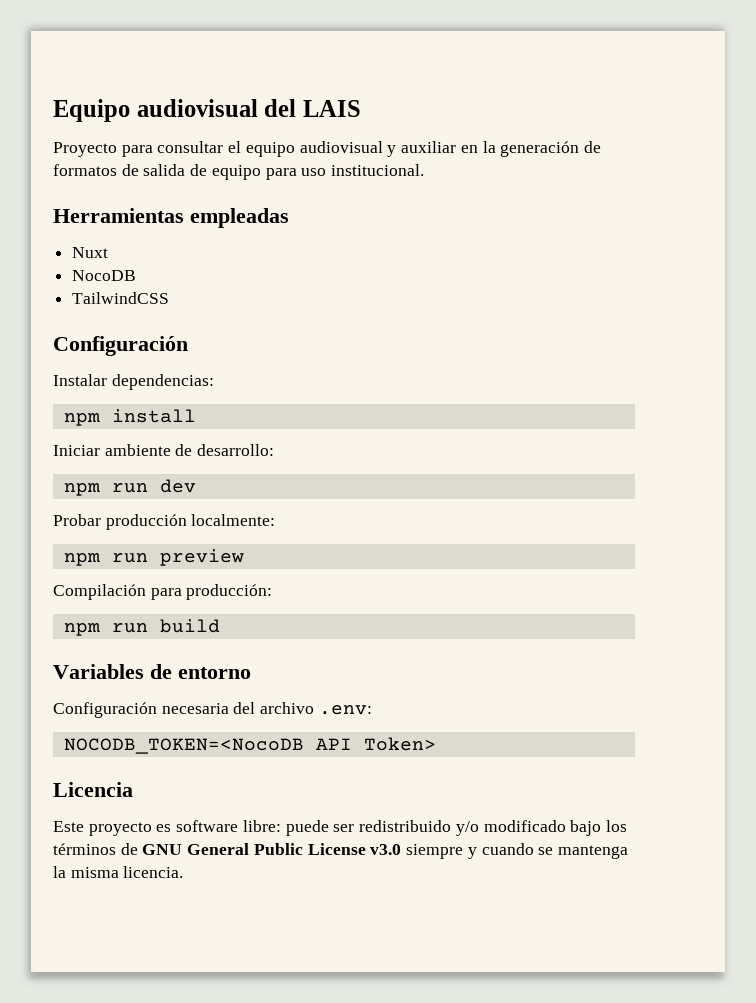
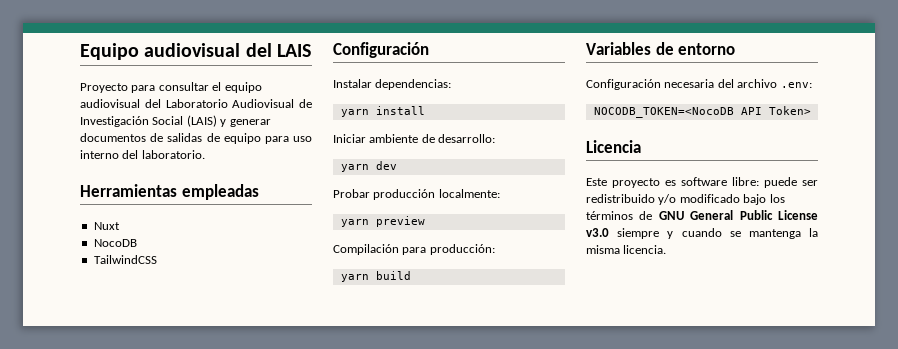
- Proyecto para consultar el equipo audiovisual y auxiliar en la generación de formatos de salida de equipo para uso institucional.
+ Proyecto para consultar el equipo audiovisual del Laboratorio Audiovisual de Investigación Social (LAIS) y generar documentos de salidas de equipo para uso interno del laboratorio.
- npm install
+ yarn install
- npm run dev
+ yarn dev
- npm run preview
+ yarn preview
- npm run build
+ yarn build

